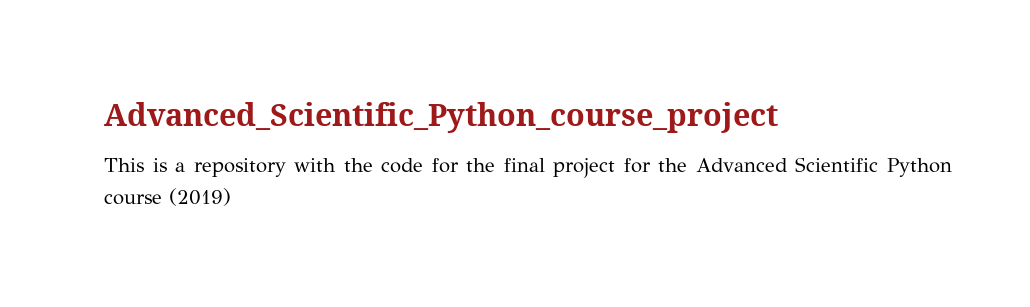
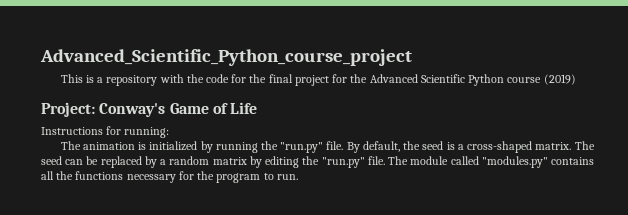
+ Project: Conway's Game of Life
+ Instructions for running:
+ The animation is initialized by running the "run.py" file. By default, the seed is a cross-shaped matrix. The seed can be replaced by a random matrix by editing the "run.py" file. The module called "modules.py" contains all the functions necessary for the program to run.

